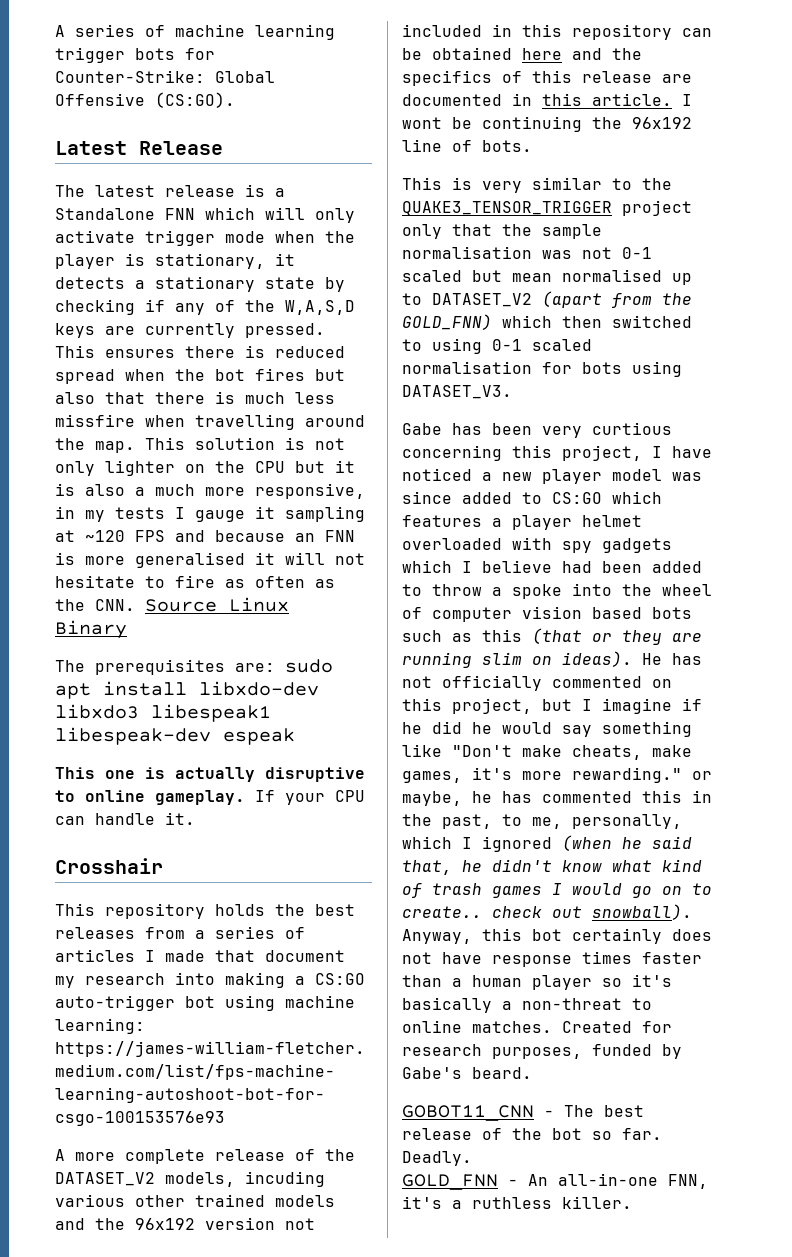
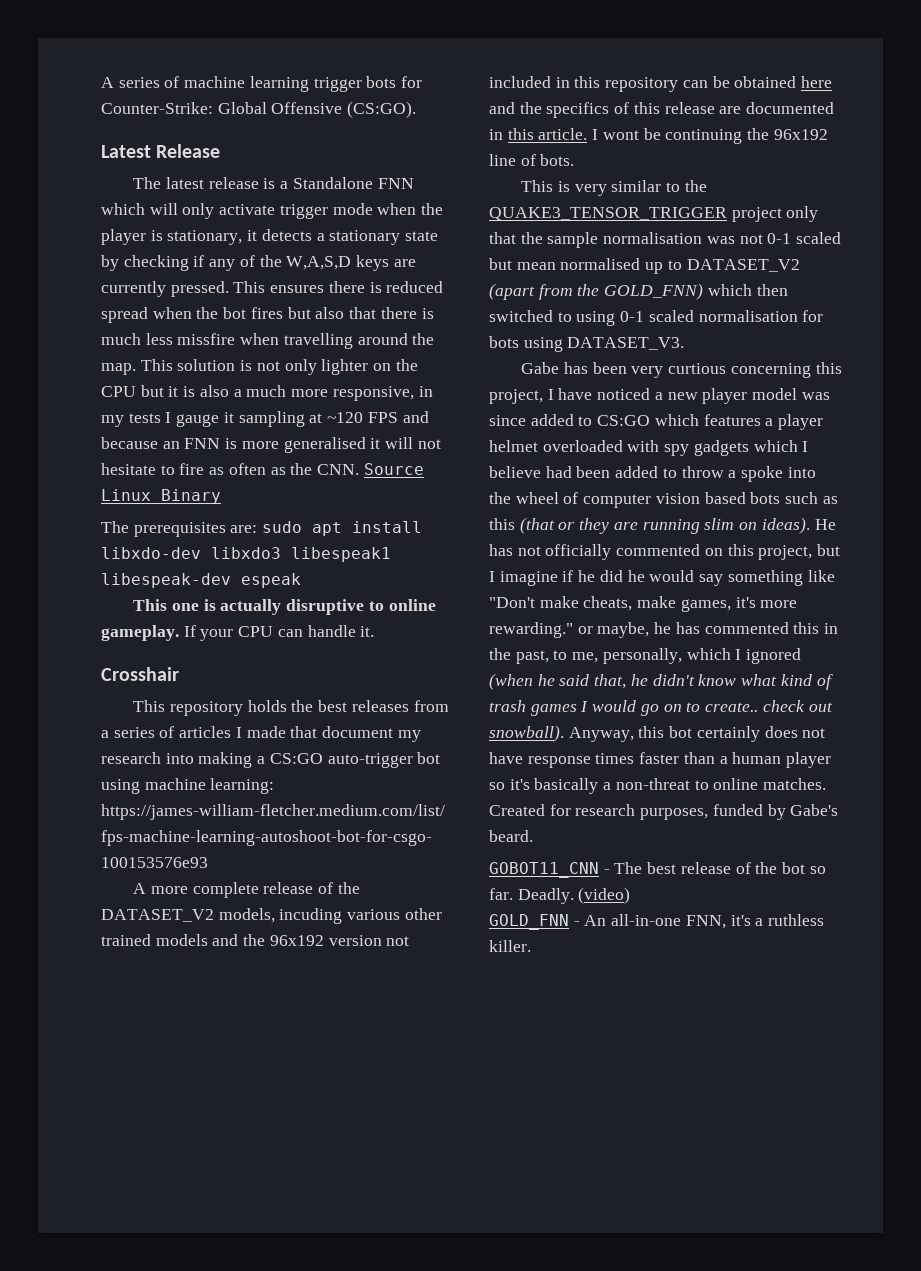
+ (video)

